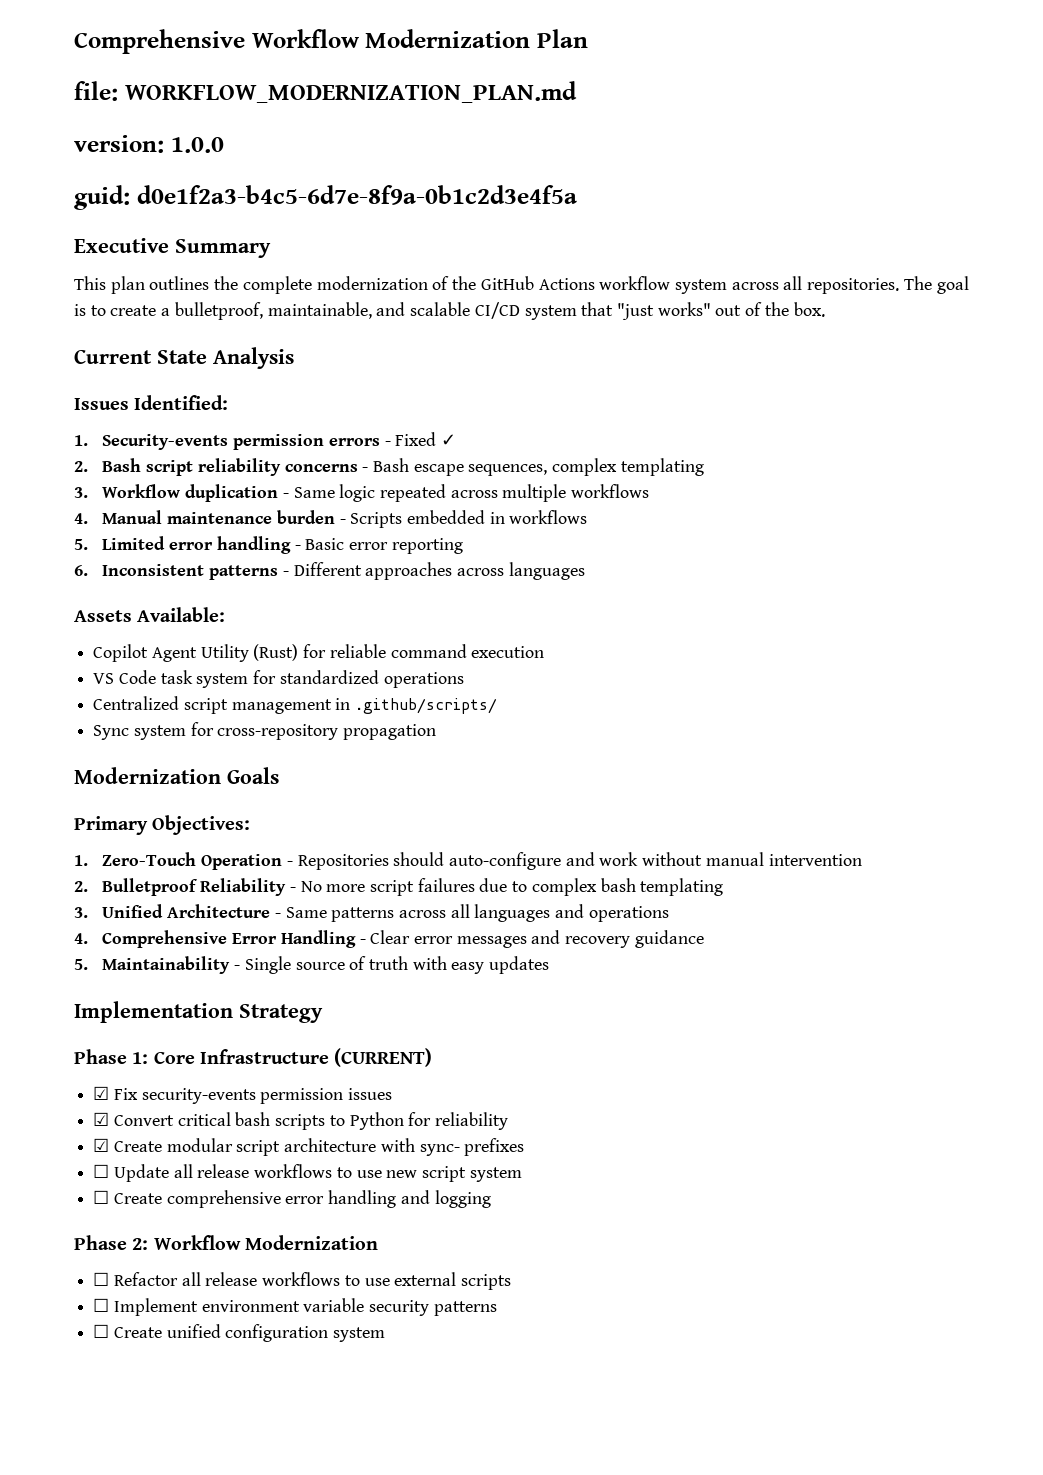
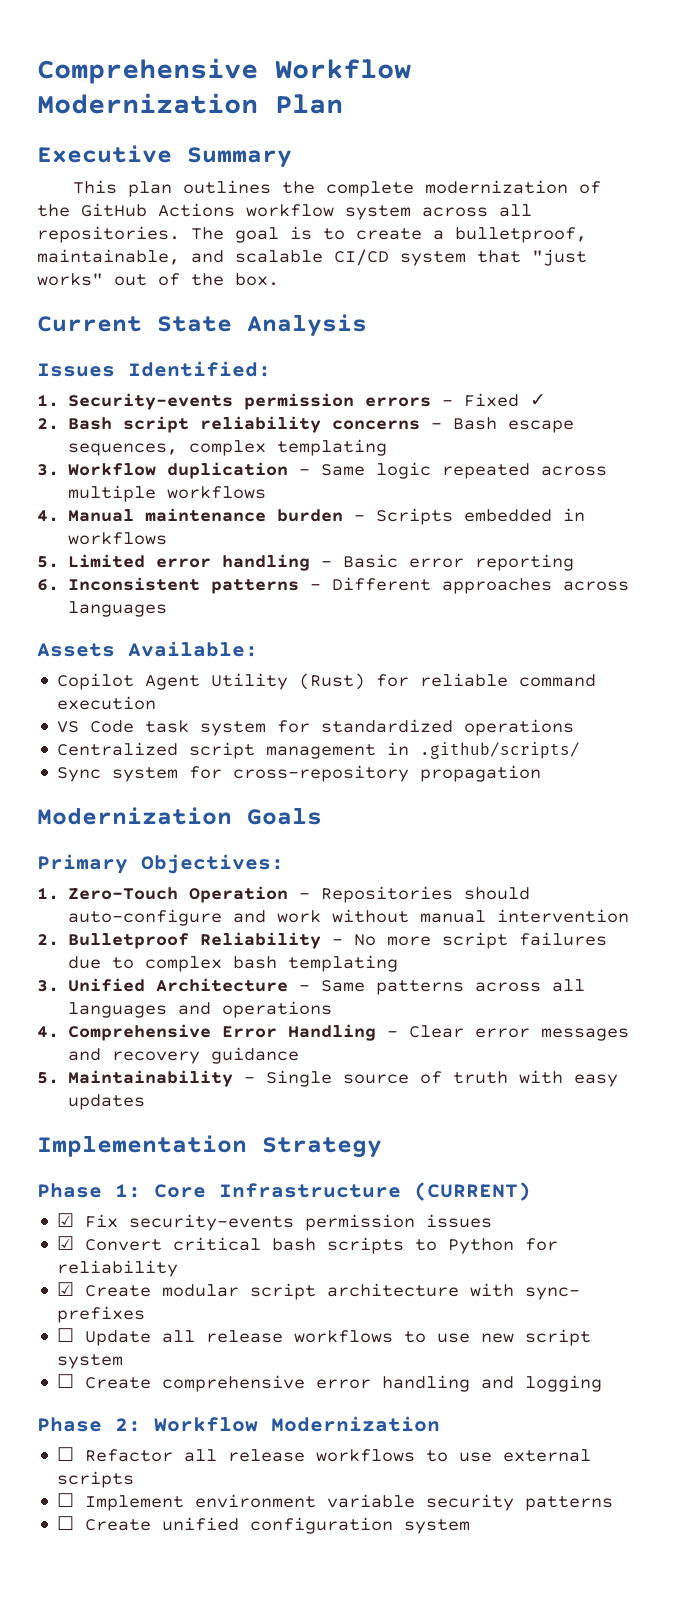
- file: WORKFLOW_MODERNIZATION_PLAN.md
- version: 1.0.0
- guid: d0e1f2a3-b4c5-6d7e-8f9a-0b1c2d3e4f5a

